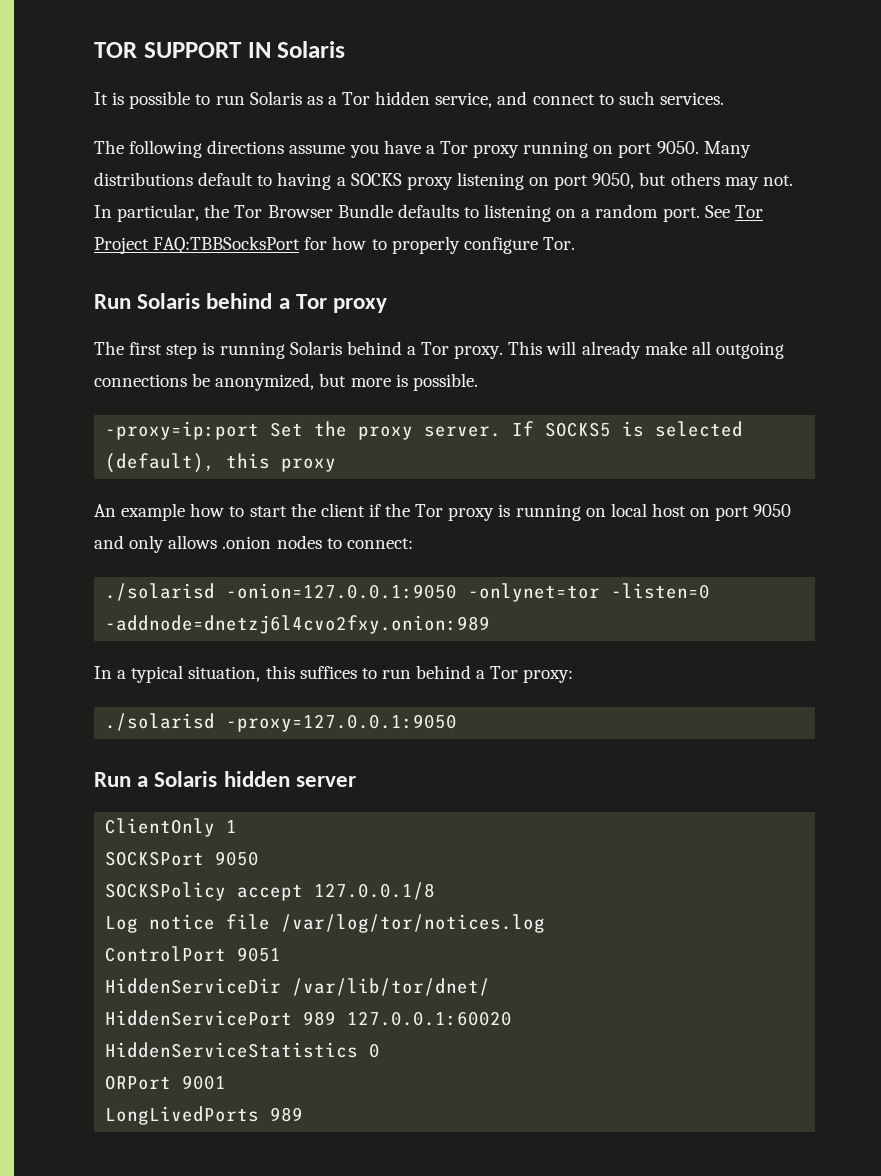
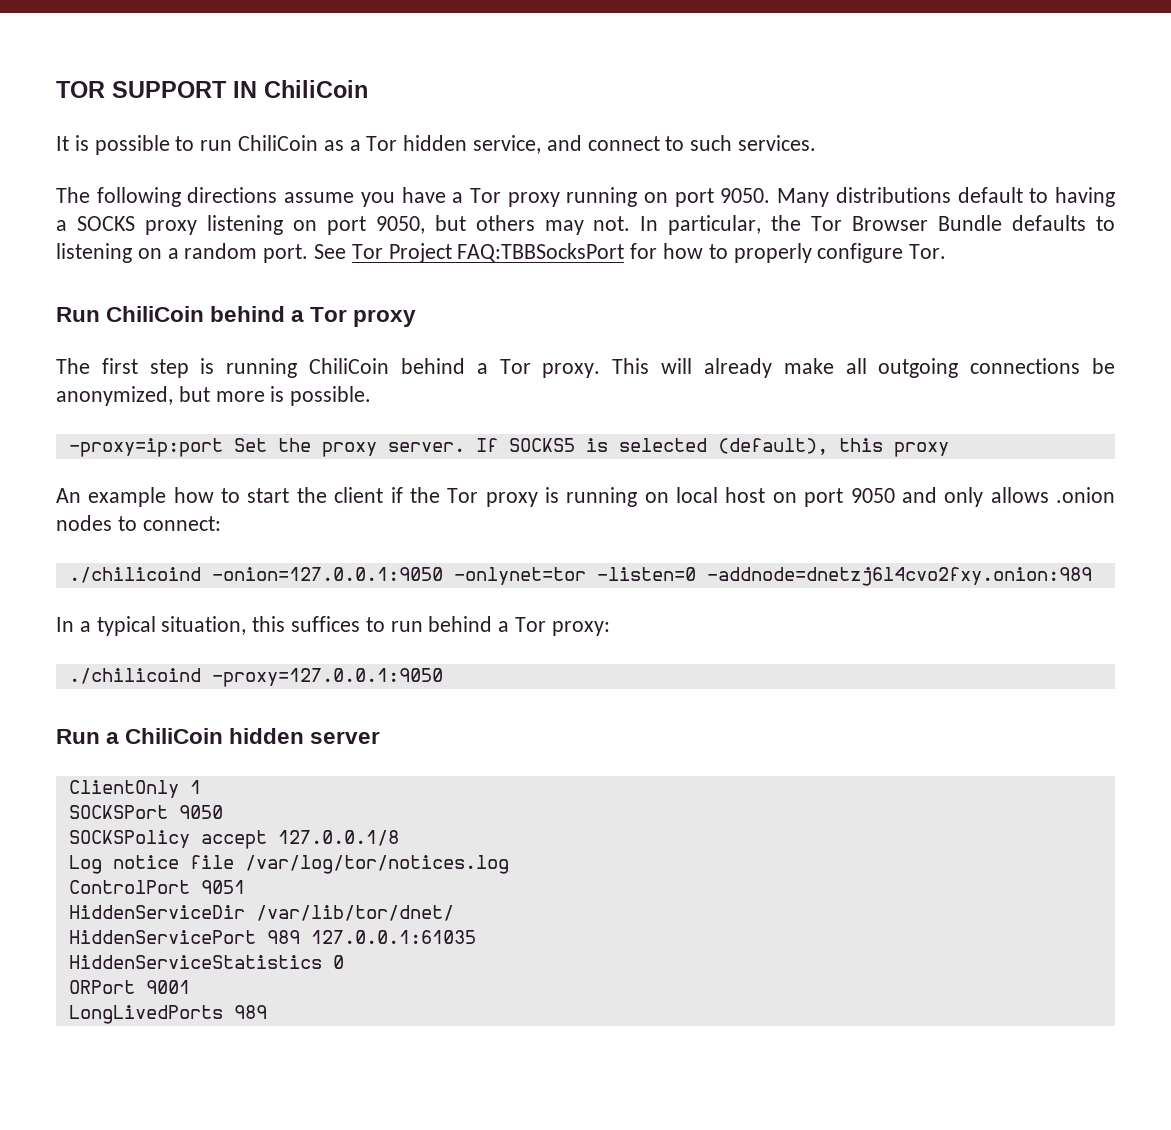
- TOR SUPPORT IN Solaris
+ TOR SUPPORT IN ChiliCoin
- It is possible to run Solaris as a Tor hidden service, and connect to such services.
+ It is possible to run ChiliCoin as a Tor hidden service, and connect to such services.
- Run Solaris behind a Tor proxy
+ Run ChiliCoin behind a Tor proxy
- The first step is running Solaris behind a Tor proxy.
+ The first step is running ChiliCoin behind a Tor proxy.
- ./solarisd -onion=127.0.0.1:9050 -onlynet=tor -listen=0 -addnode=dnetzj6l4cvo2fxy.onion:989
+ ./chilicoind -onion=127.0.0.1:9050 -onlynet=tor -listen=0 -addnode=dnetzj6l4cvo2fxy.onion:989
- ./solarisd -proxy=127.0.0.1:9050
+ ./chilicoind -proxy=127.0.0.1:9050
- Run a Solaris hidden server
+ Run a ChiliCoin hidden server
- HiddenServicePort 989 127.0.0.1:60020
+ HiddenServicePort 989 127.0.0.1:61035

